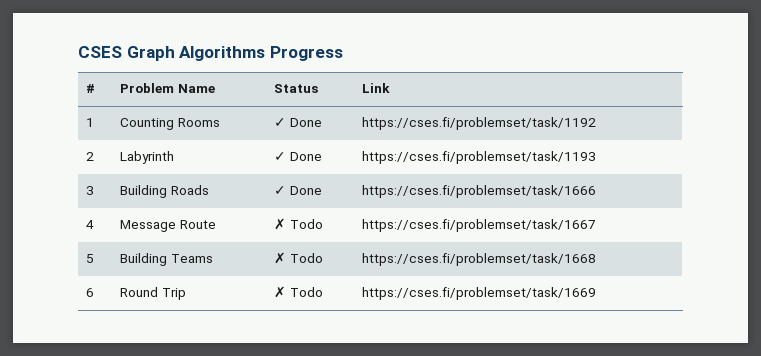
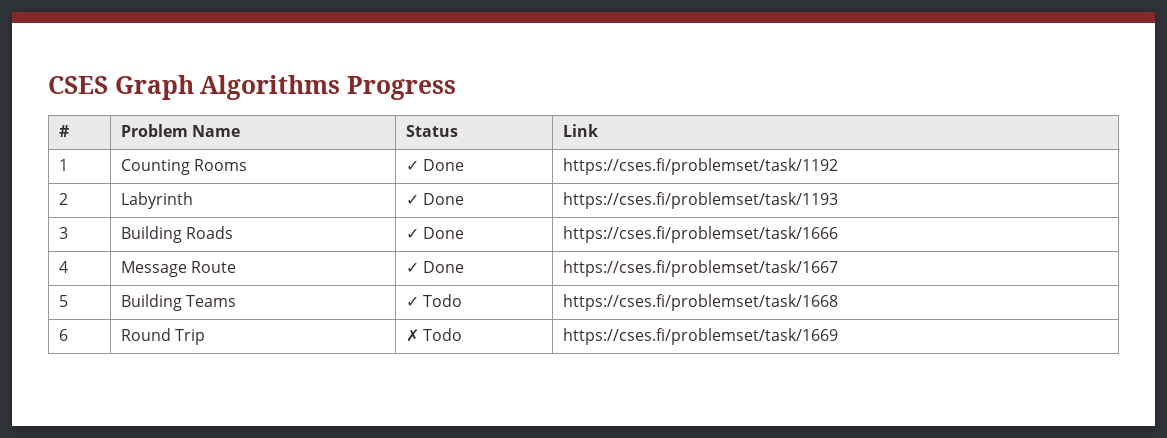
- 4 | Message Route | ✗ Todo | https://cses.fi/problemset/task/1667
+ 4 | Message Route | ✓ Done | https://cses.fi/problemset/task/1667
- 5 | Building Teams | ✗ Todo | https://cses.fi/problemset/task/1668
+ 5 | Building Teams | ✓ Todo | https://cses.fi/problemset/task/1668

